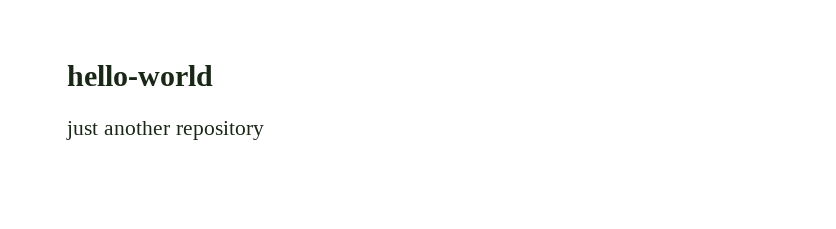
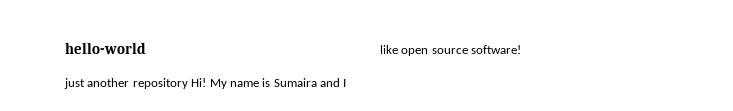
- just another repository
+ just another repository Hi! My name is Sumaira and I like open source software!

